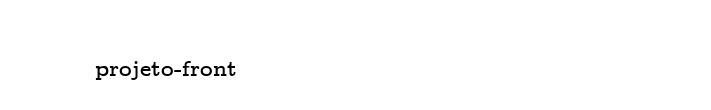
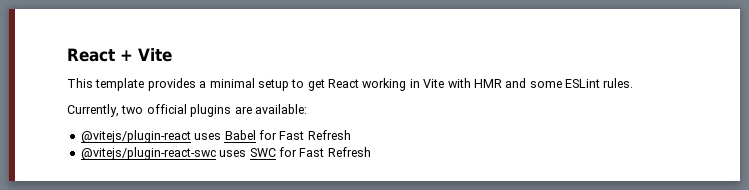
- projeto-front
+ React + Vite
+ This template provides a minimal setup to get React working in Vite with HMR and some ESLint rules.
+ Currently, two official plugins are available:
+ @vitejs/plugin-react uses Babel for Fast Refresh
+ @vitejs/plugin-react-swc uses SWC for Fast Refresh

